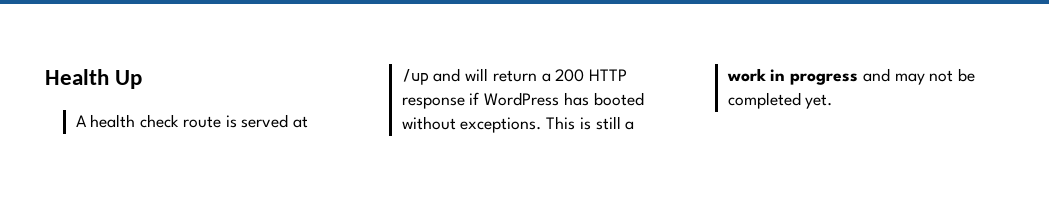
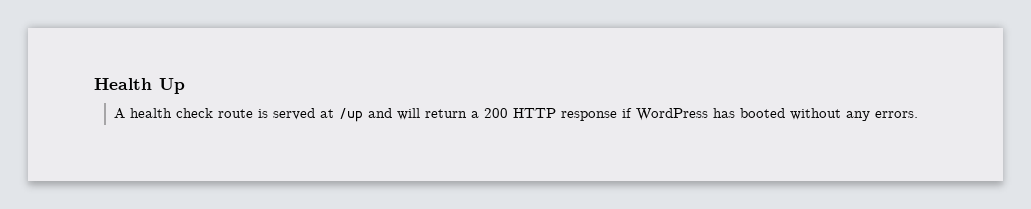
- A health check route is served at /up and will return a 200 HTTP response if WordPress has booted without exceptions. This is still a work in progress and may not be completed yet.
+ A health check route is served at /up and will return a 200 HTTP response if WordPress has booted without any errors.

